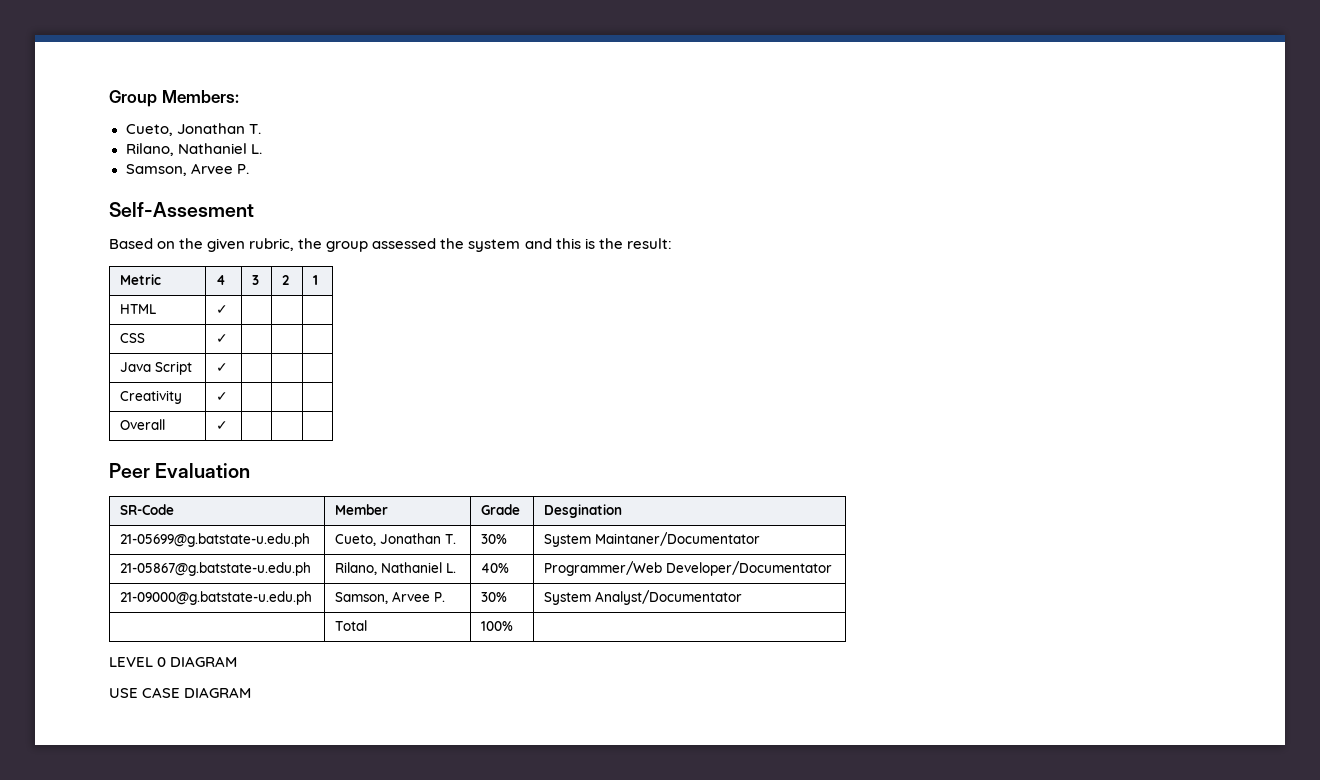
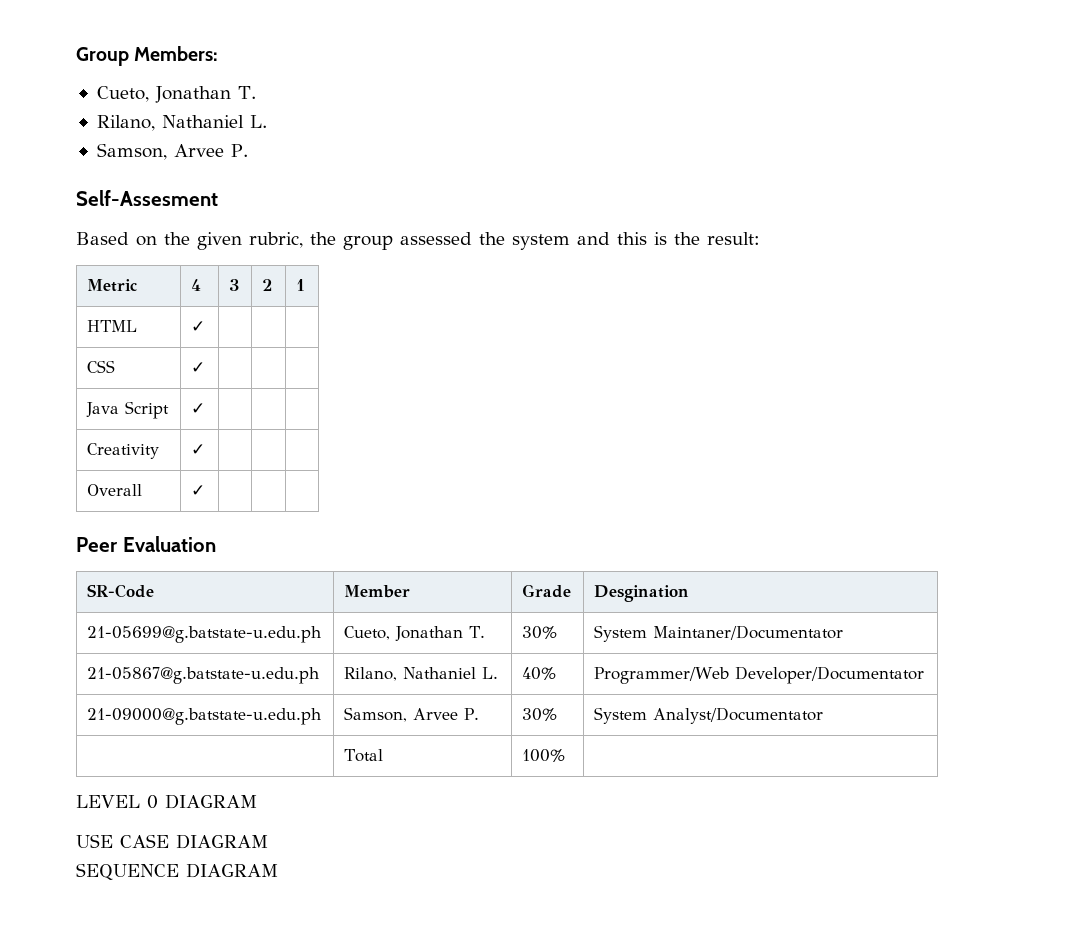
+ SEQUENCE DIAGRAM

